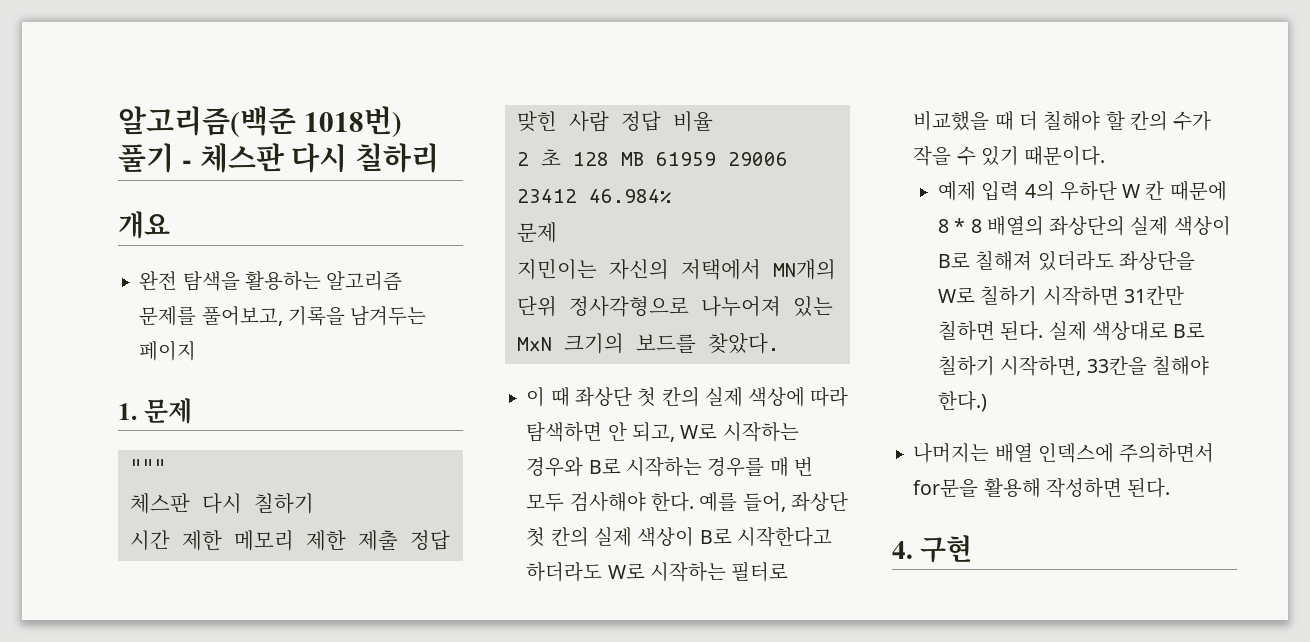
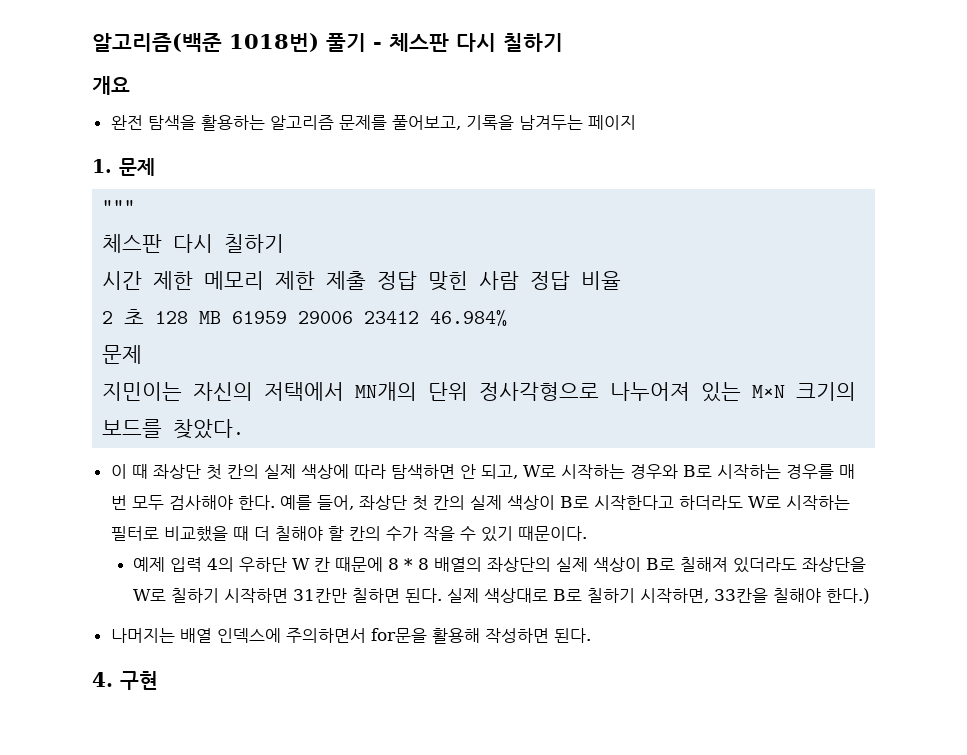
- 알고리즘(백준 1018번) 풀기 - 체스판 다시 칠하리
+ 알고리즘(백준 1018번) 풀기 - 체스판 다시 칠하기

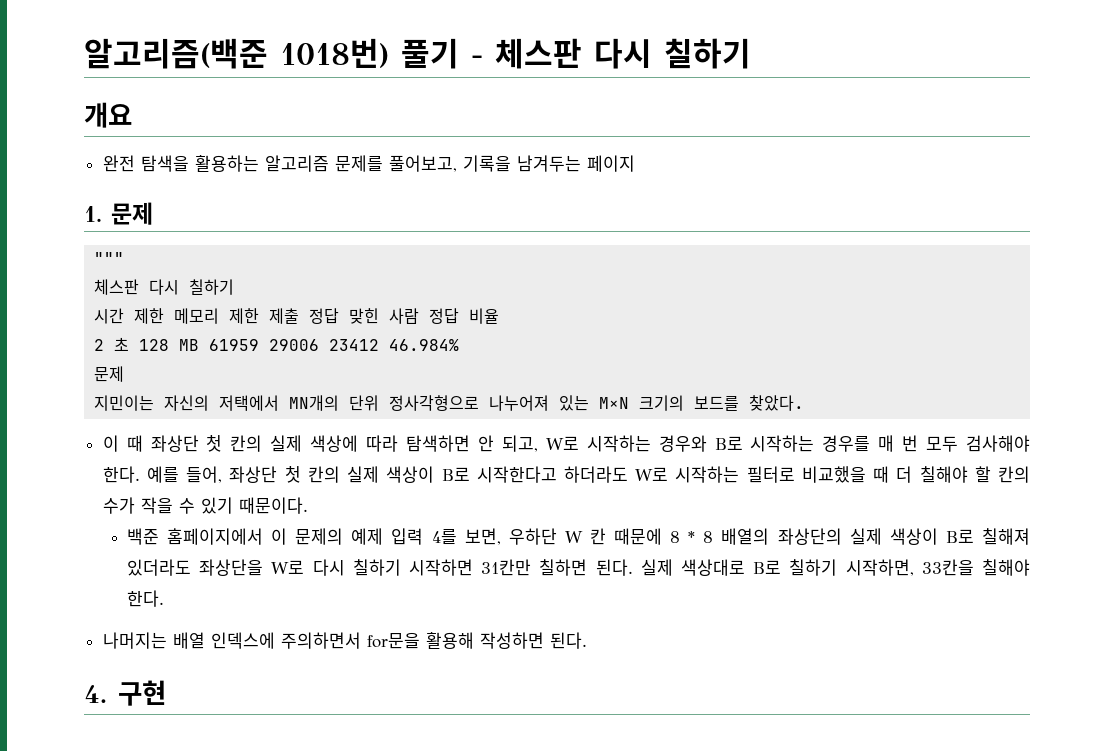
- 예제 입력 4의 우하단 W 칸 때문에 8 * 8 배열의 좌상단의 실제 색상이 B로 칠해져 있더라도 좌상단을 W로 칠하기 시작하면 31칸만 칠하면 된다.
+ 백준 홈페이지에서 이 문제의 예제 입력 4를 보면, 우하단 W 칸 때문에 8 * 8 배열의 좌상단의 실제 색상이 B로 칠해져 있더라도 좌상단을 W로 다시 칠하기 시작하면 31칸만 칠하면 된다.
- 실제 색상대로 B로 칠하기 시작하면, 33칸을 칠해야 한다.)
+ 실제 색상대로 B로 칠하기 시작하면, 33칸을 칠해야 한다.

